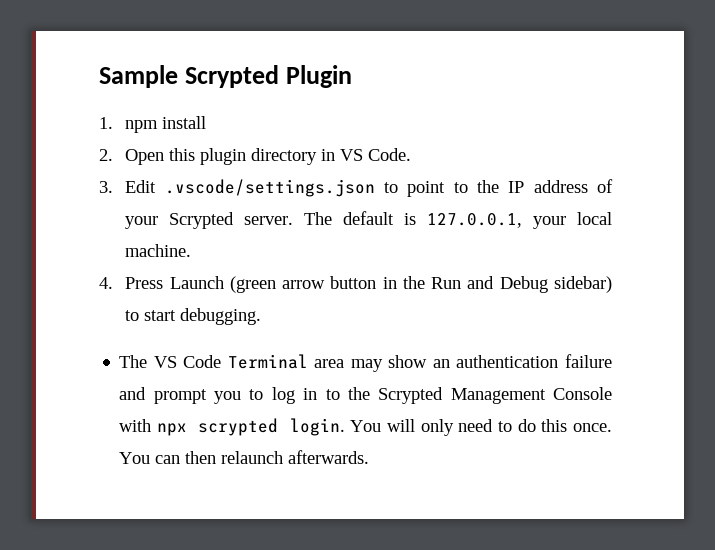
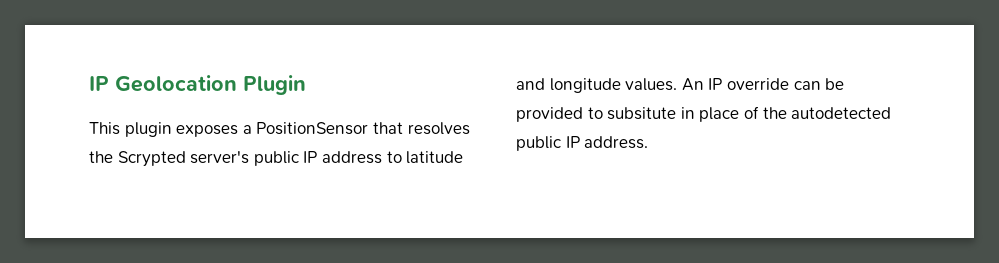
- Sample Scrypted Plugin
+ IP Geolocation Plugin
- 1. npm install
- 2. Open this plugin directory in VS Code.
- 3. Edit .vscode/settings.json to point to the IP address of your Scrypted server. The default is 127.0.0.1, your local machine.
- 4. Press Launch (green arrow button in the Run and Debug sidebar) to start debugging.
- The VS Code Terminal area may show an authentication failure and prompt you to log in to the Scrypted Management Console with npx scrypted login. You will only need to do this once. You can then relaunch afterwards.
+ This plugin exposes a PositionSensor that resolves the Scrypted server's public IP address to latitude and longitude values. An IP override can be provided to subsitute in place of the autodetected public IP address.

